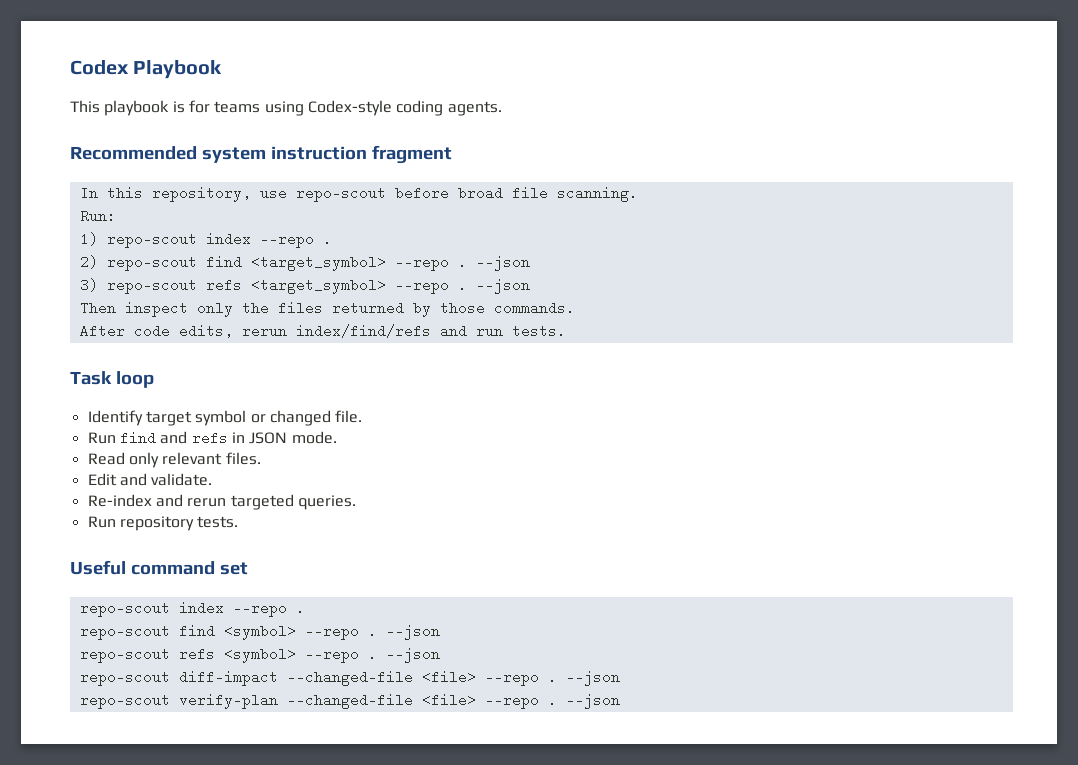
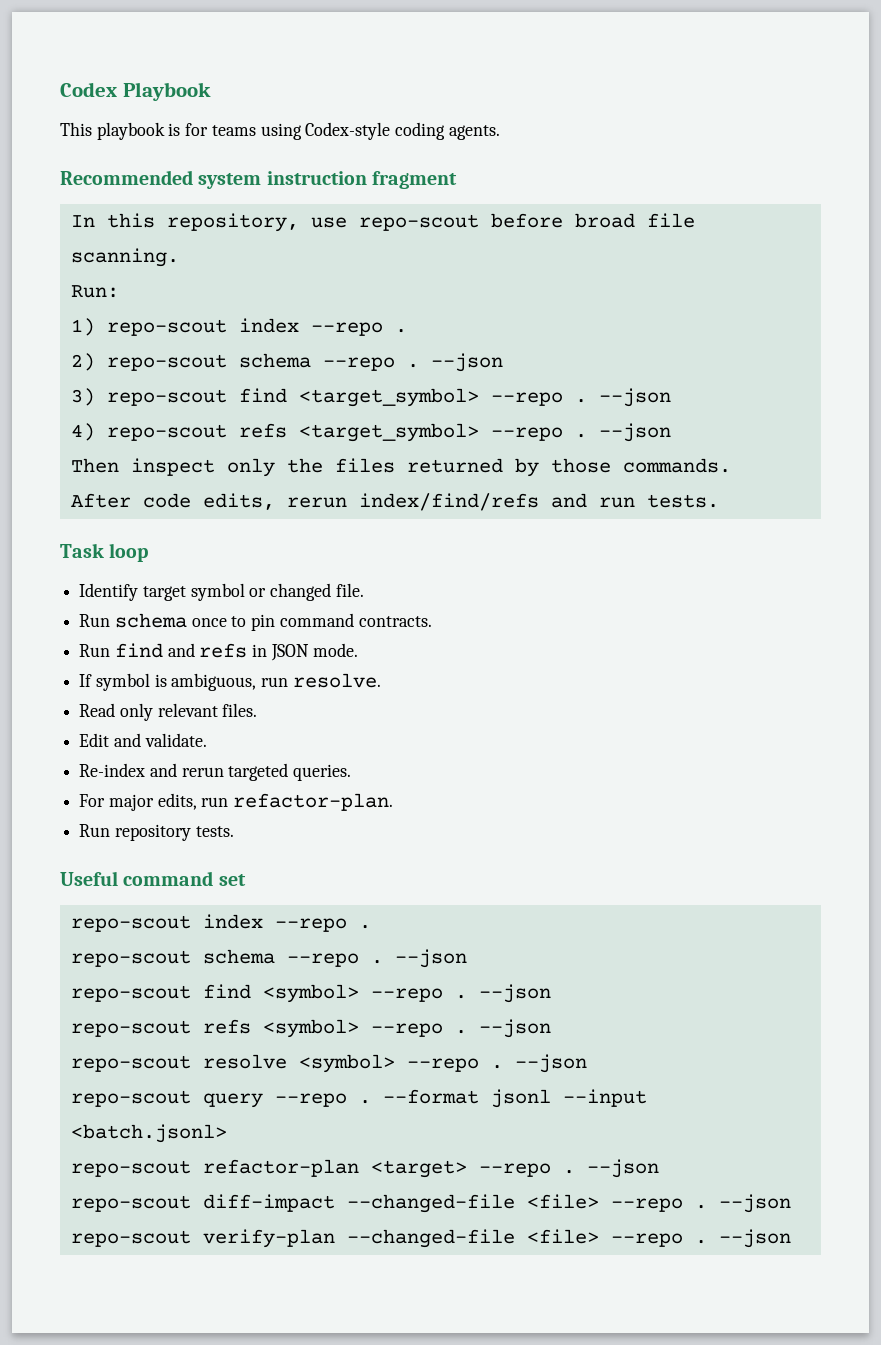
- 2) repo-scout find <target_symbol> --repo .
+ 2) repo-scout schema --repo . --json
+ 3) repo-scout find <target_symbol> --repo .
- 3) repo-scout refs <target_symbol> --repo .
+ 4) repo-scout refs <target_symbol> --repo .
+ Run schema once to pin command contracts.
+ If symbol is ambiguous, run resolve.
+ For major edits, run refactor-plan.
  Useful command set
  repo-scout index --repo .
+ repo-scout schema --repo . --json
+ repo-scout resolve <symbol> --repo . --json
+ repo-scout query --repo . --format jsonl --input <batch.jsonl>
+ repo-scout refactor-plan <target> --repo . --json

